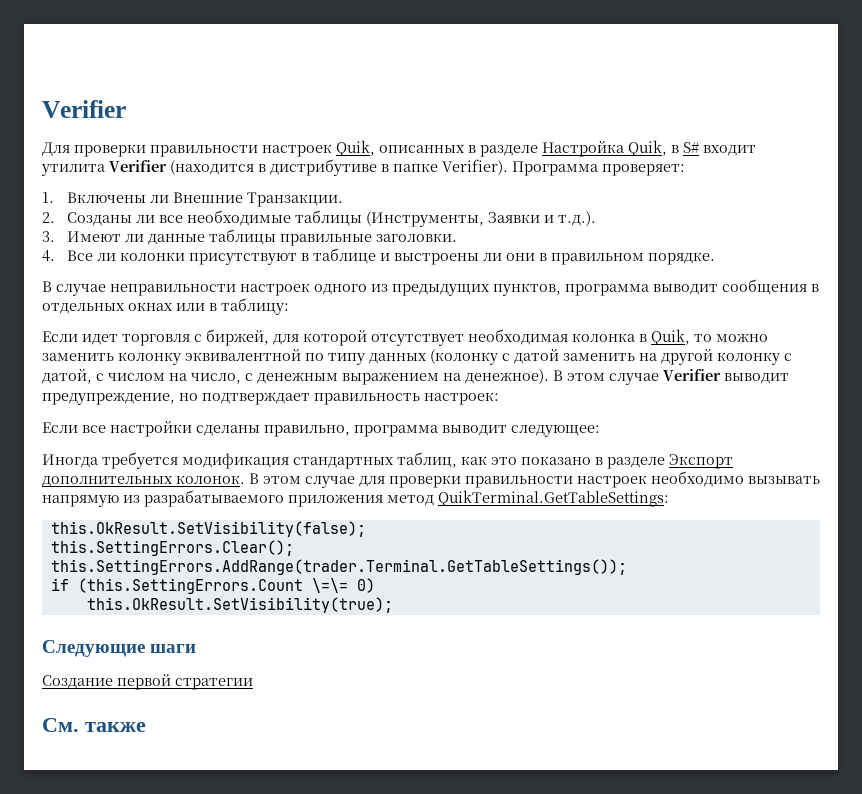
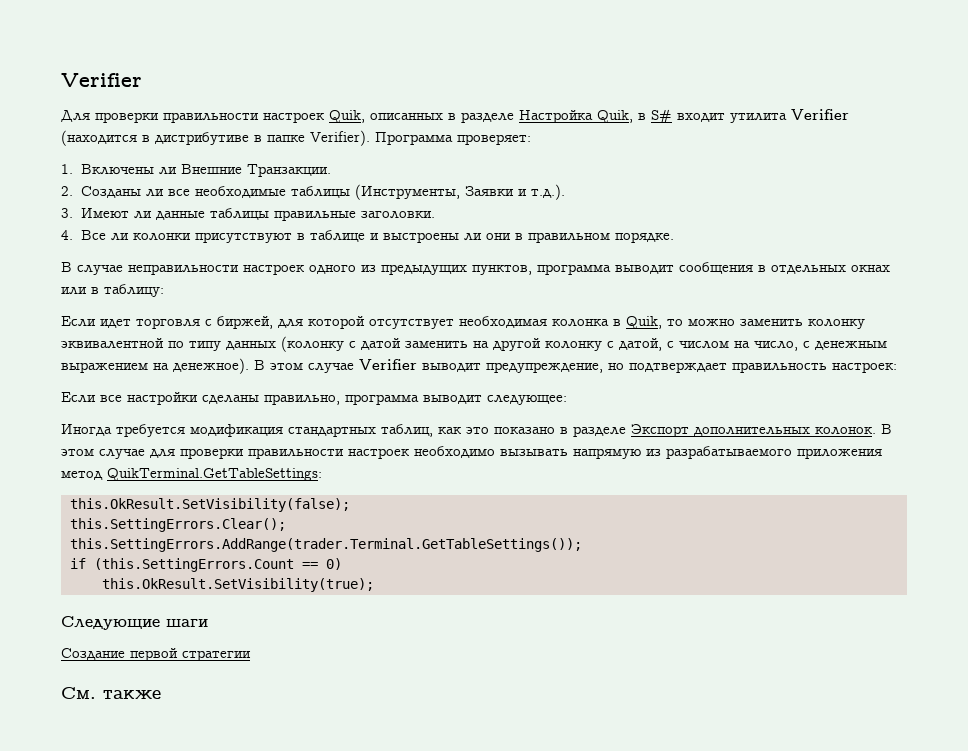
- if (this.SettingErrors.Count \=\= 0)
+ if (this.SettingErrors.Count == 0)

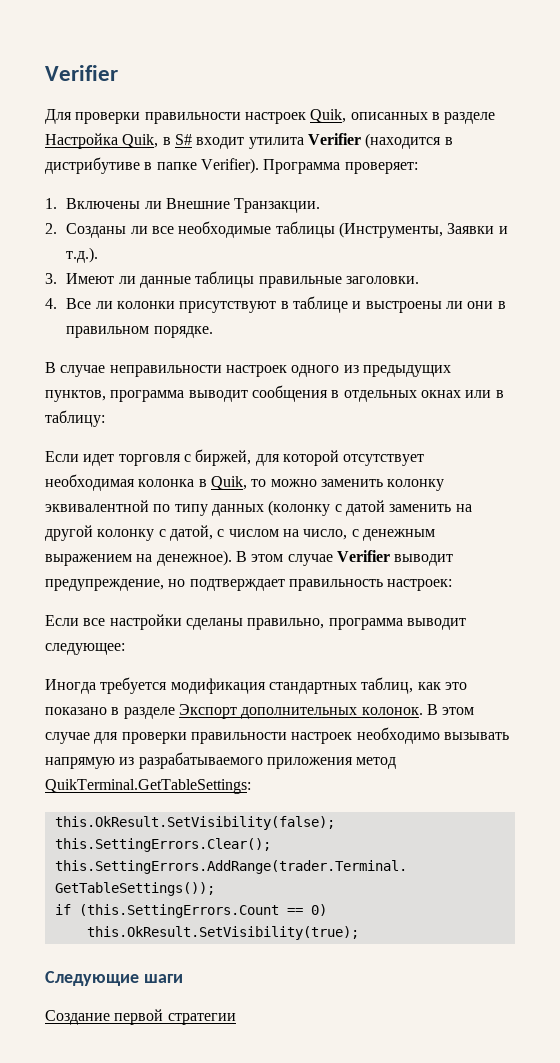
- См. также

